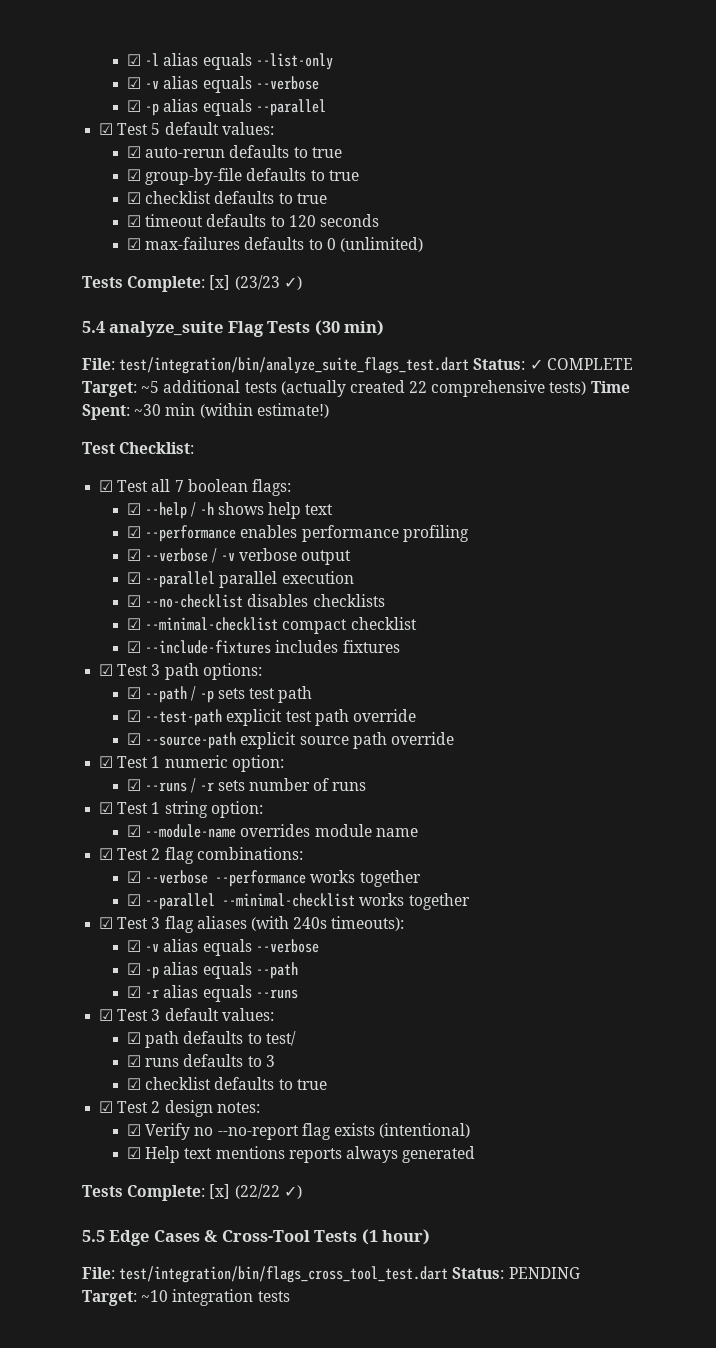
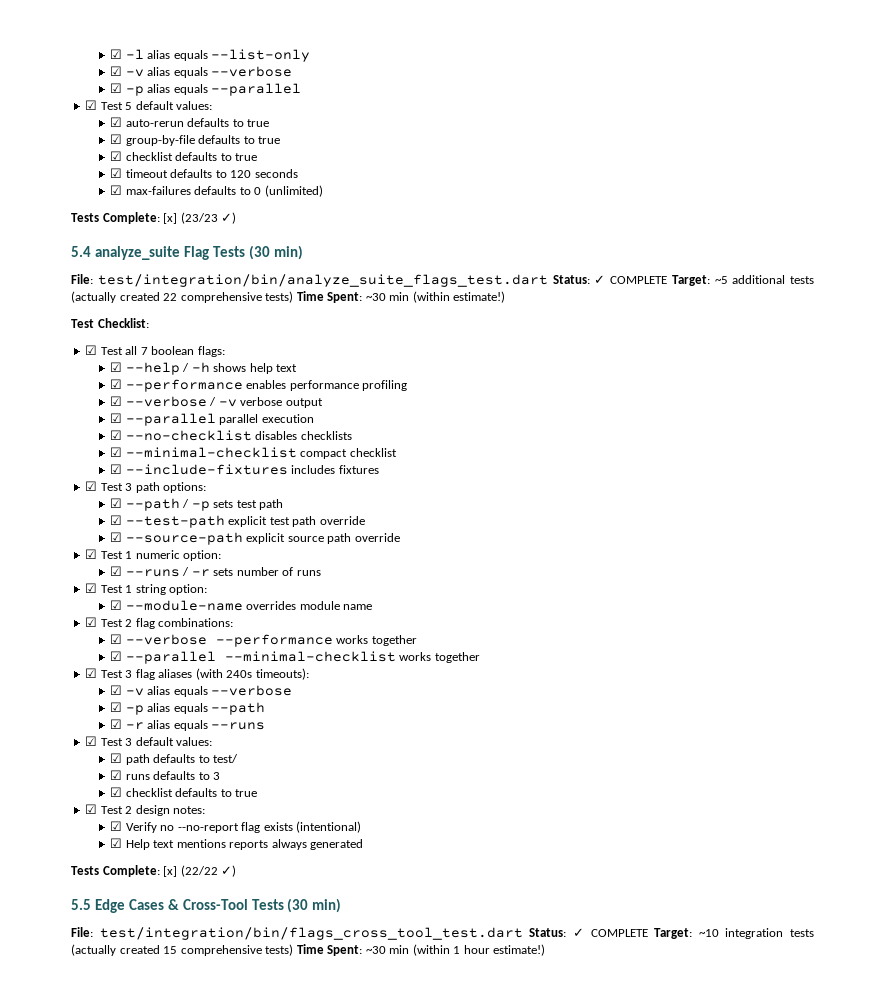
- 5.5 Edge Cases & Cross-Tool Tests (1 hour)
+ 5.5 Edge Cases & Cross-Tool Tests (30 min)
- File: test/integration/bin/flags_cross_tool_test.dart Status: PENDING Target: ~10 integration tests
+ File: test/integration/bin/flags_cross_tool_test.dart Status: ✓ COMPLETE Target: ~10 integration tests (actually created 15 comprehensive tests) Time Spent: ~30 min (within 1 hour estimate!)

